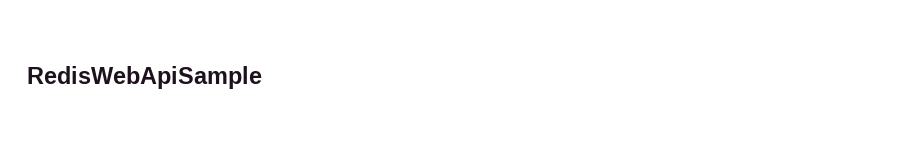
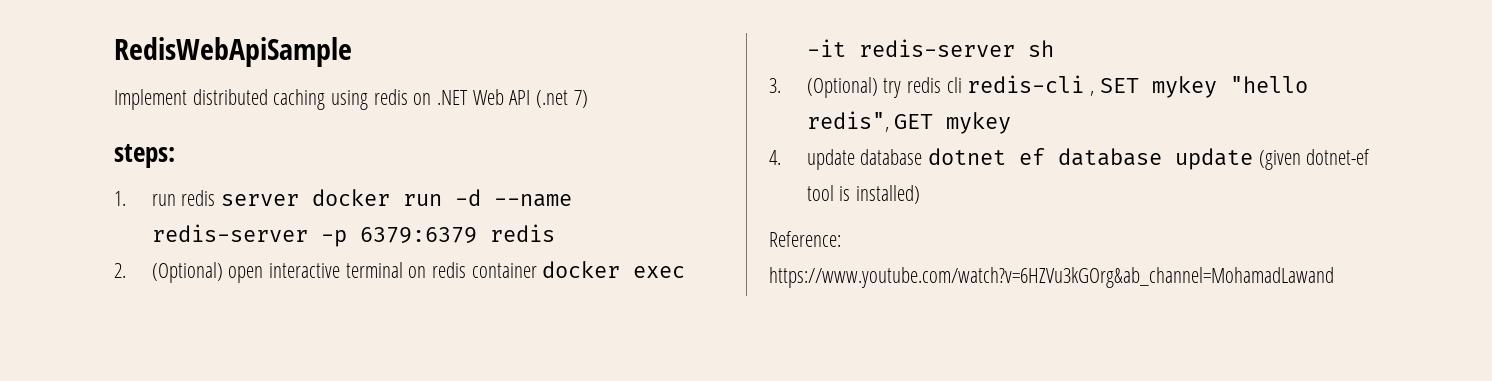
+ Implement distributed caching using redis on .NET Web API (.net 7)
+ steps:
+ 1. run redis server docker run -d --name redis-server -p 6379:6379 redis
+ 2. (Optional) open interactive terminal on redis container docker exec -it redis-server sh
+ 3. (Optional) try redis cli redis-cli , SET mykey "hello redis", GET mykey
+ 4. update database dotnet ef database update (given dotnet-ef tool is installed)
+ Reference: https://www.youtube.com/watch?v=6HZVu3kGOrg&ab_channel=MohamadLawand

